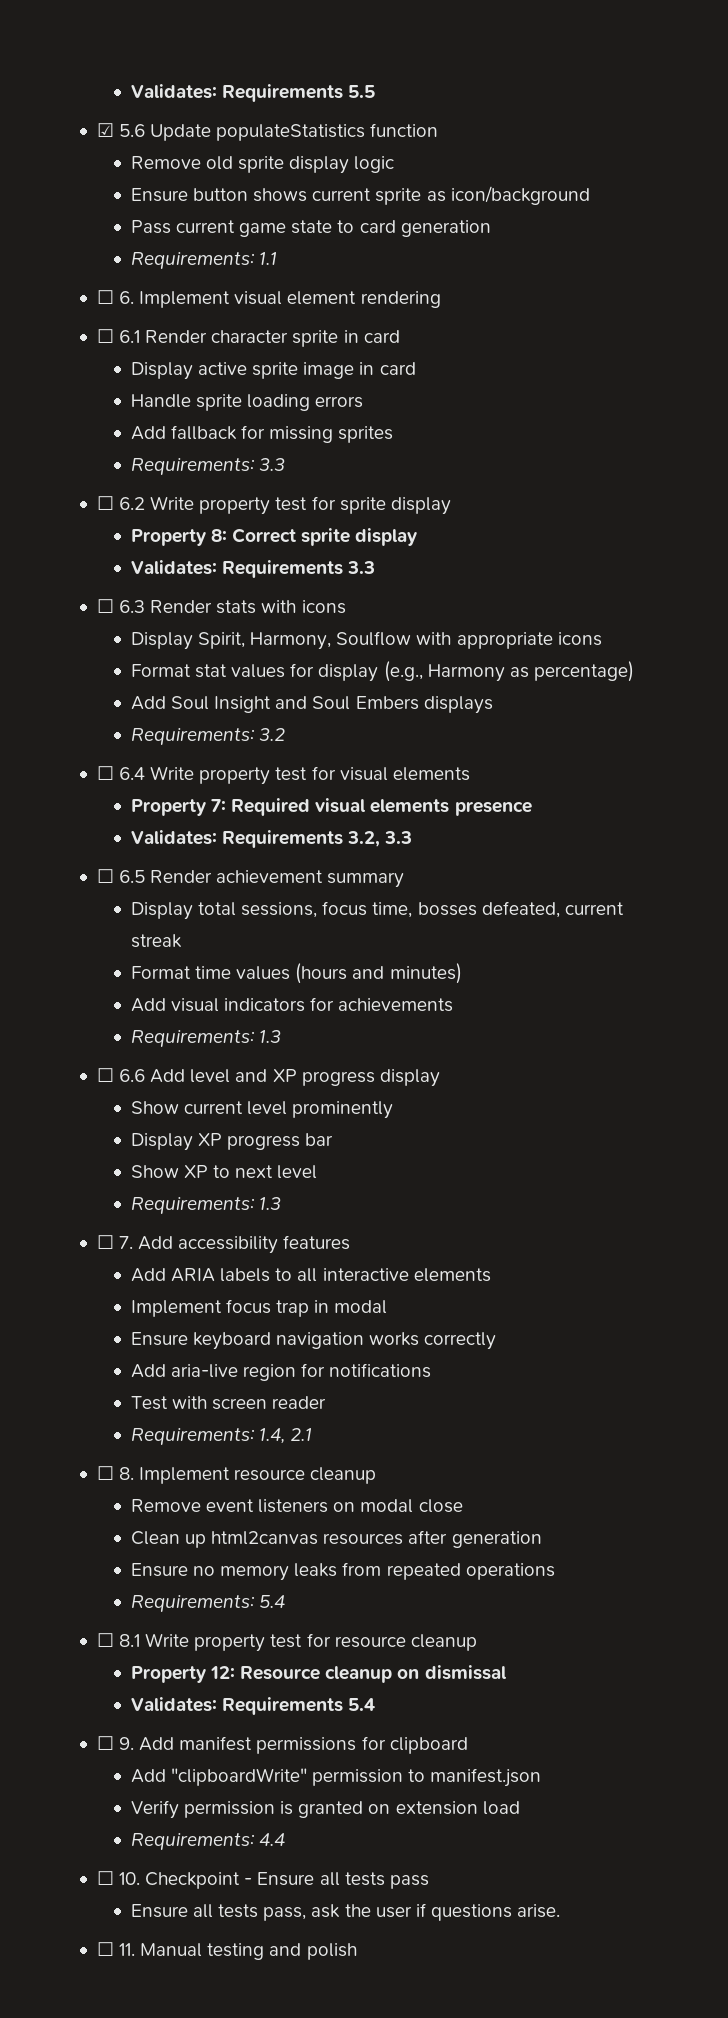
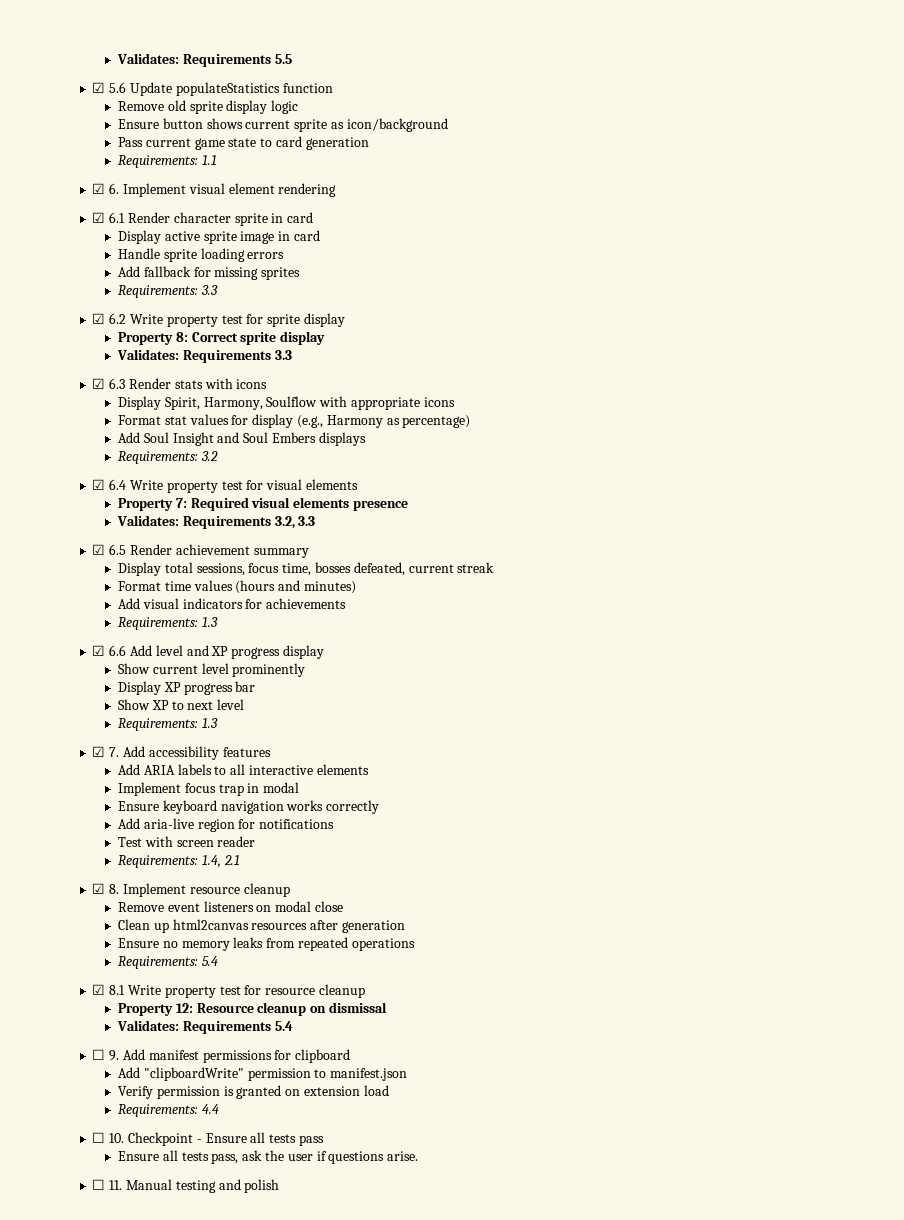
- ☐ 6. Implement visual element rendering
+ ☑ 6. Implement visual element rendering
- ☐ 6.1 Render character sprite in card
+ ☑ 6.1 Render character sprite in card
- ☐ 6.2 Write property test for sprite display
+ ☑ 6.2 Write property test for sprite display
- ☐ 6.3 Render stats with icons
+ ☑ 6.3 Render stats with icons
- ☐ 6.4 Write property test for visual elements
+ ☑ 6.4 Write property test for visual elements
- ☐ 6.5 Render achievement summary
+ ☑ 6.5 Render achievement summary
- ☐ 6.6 Add level and XP progress display
+ ☑ 6.6 Add level and XP progress display
- ☐ 7. Add accessibility features
+ ☑ 7. Add accessibility features
- ☐ 8. Implement resource cleanup
+ ☑ 8. Implement resource cleanup
- ☐ 8.1 Write property test for resource cleanup
+ ☑ 8.1 Write property test for resource cleanup

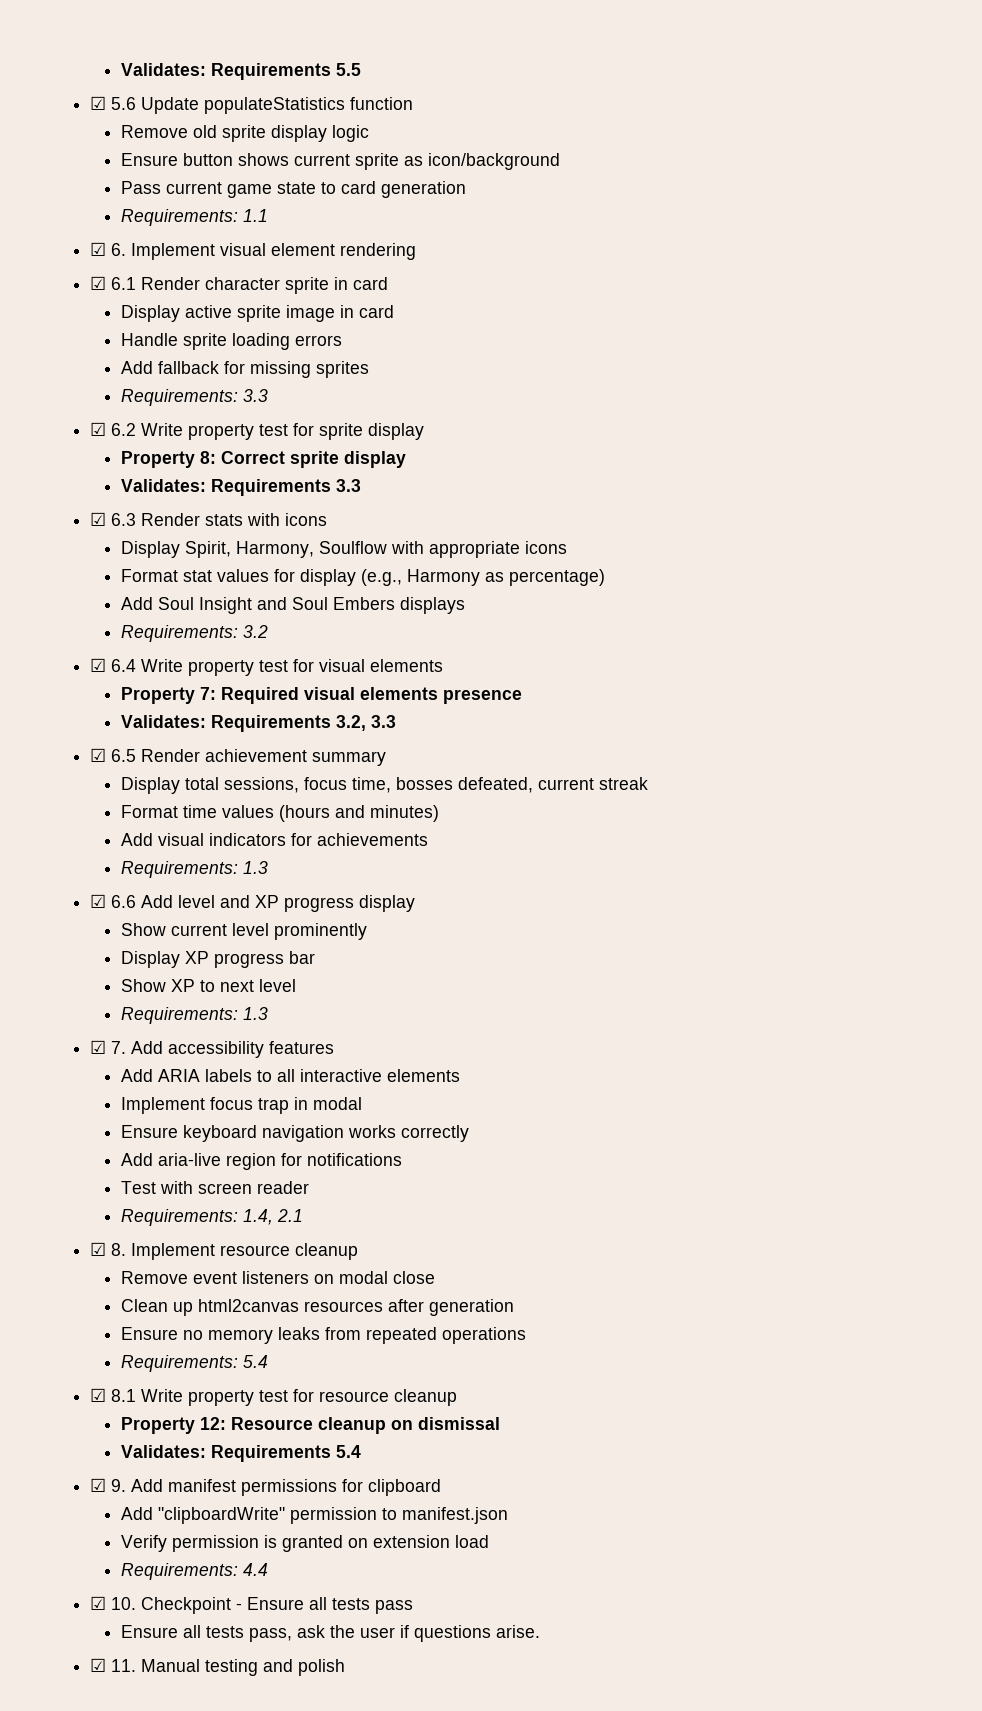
- ☐ 9. Add manifest permissions for clipboard
+ ☑ 9. Add manifest permissions for clipboard
- ☐ 10. Checkpoint - Ensure all tests pass
+ ☑ 10. Checkpoint - Ensure all tests pass
- ☐ 11. Manual testing and polish
+ ☑ 11. Manual testing and polish

